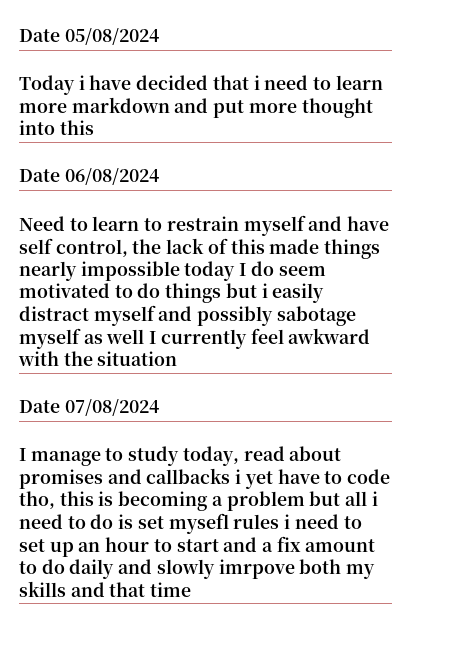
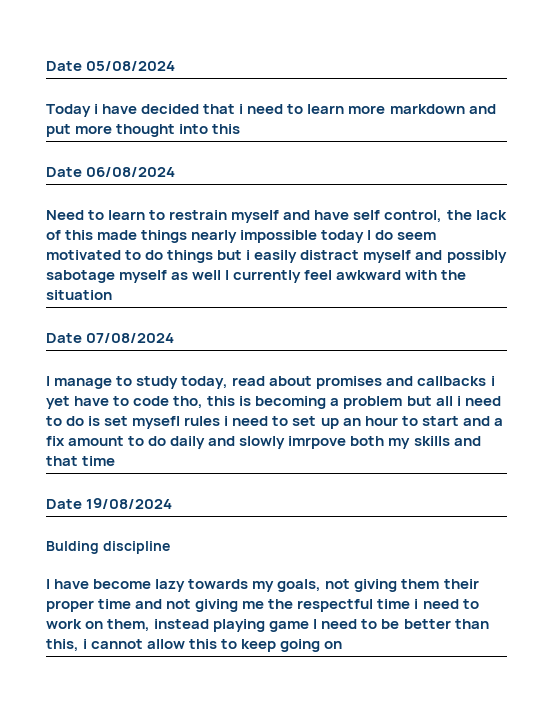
+ Date 19/08/2024
+ Bulding discipline
+ I have become lazy towards my goals, not giving them their proper time and not giving me the respectful time i need to work on them, instead playing game I need to be better than this, i cannot allow this to keep going on

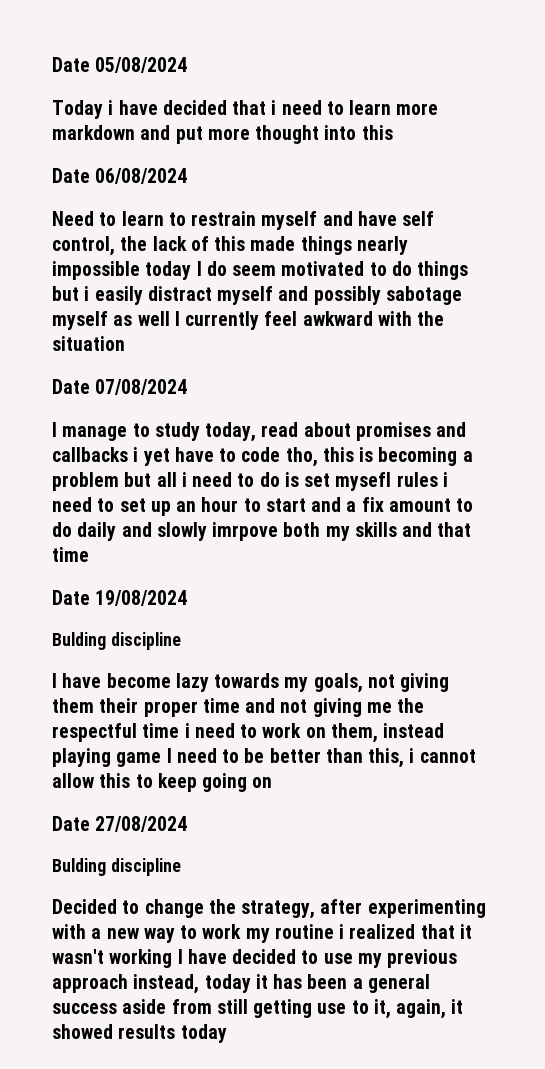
+ Date 27/08/2024
+ Bulding discipline
+ Decided to change the strategy, after experimenting with a new way to work my routine i realized that it wasn't working I have decided to use my previous approach instead, today it has been a general success aside from still getting use to it, again, it showed results today

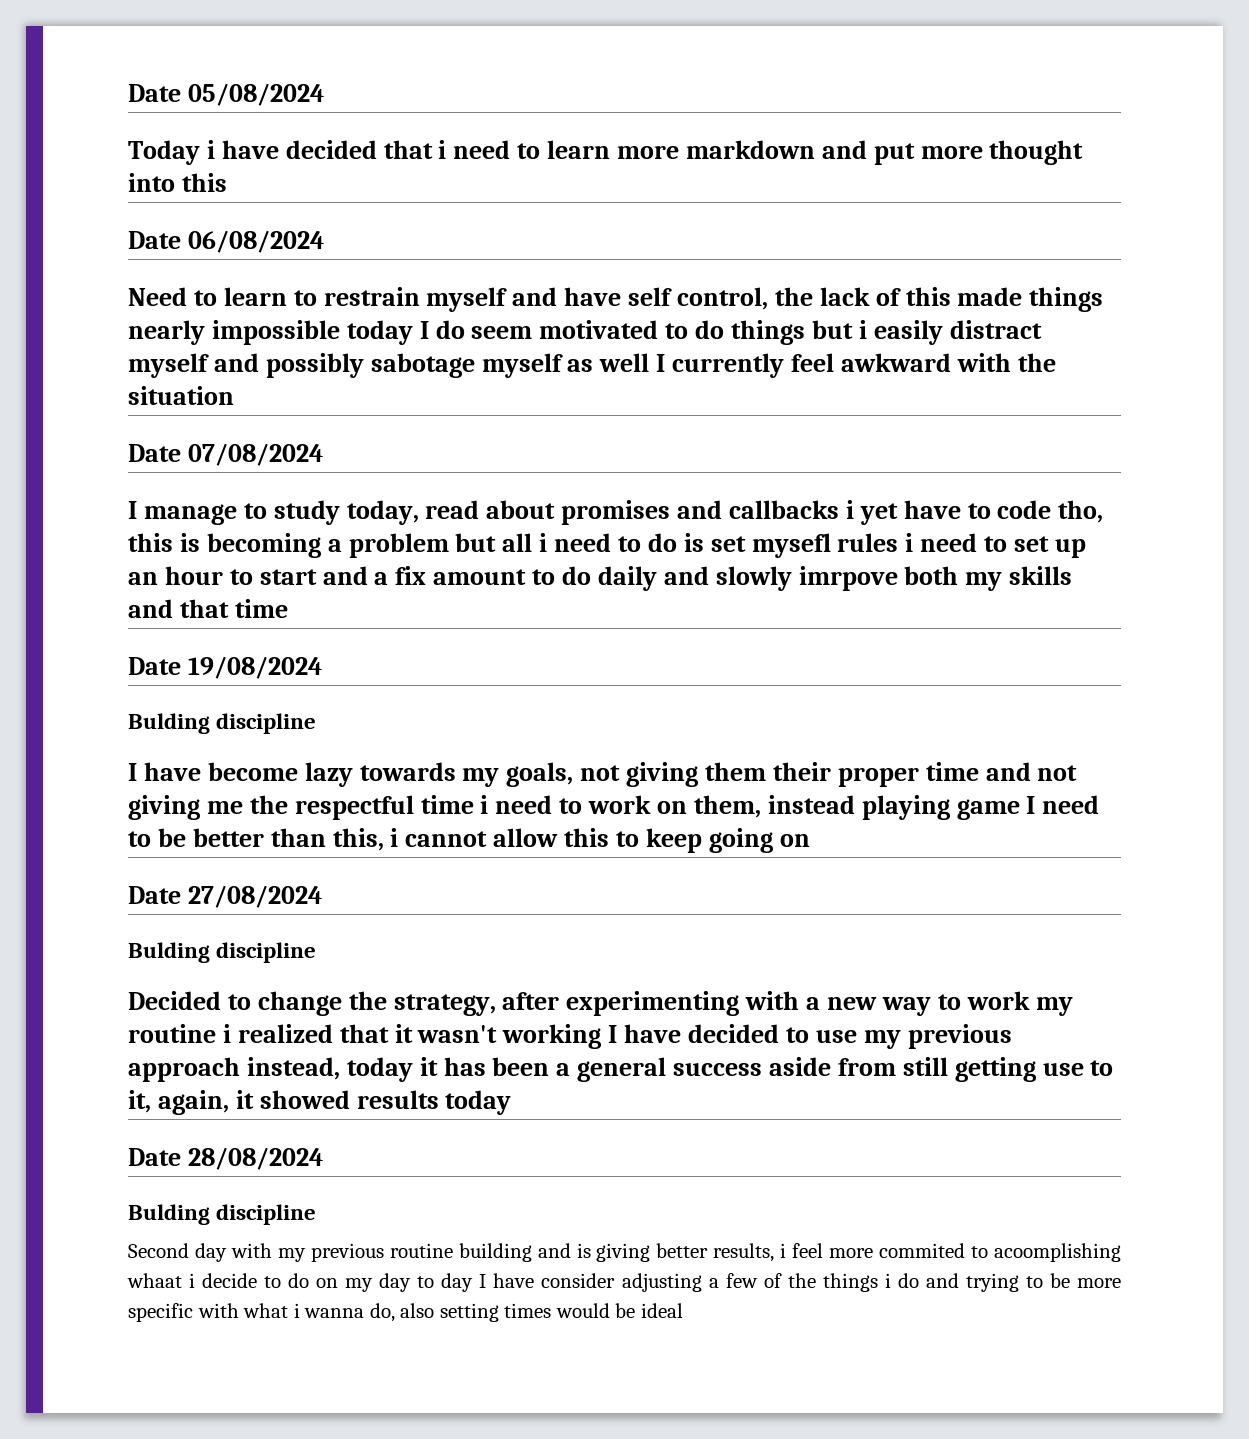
+ Date 28/08/2024
+ Bulding discipline
+ Second day with my previous routine building and is giving better results, i feel more commited to acoomplishing whaat i decide to do on my day to day I have consider adjusting a few of the things i do and trying to be more specific with what i wanna do, also setting times would be ideal

